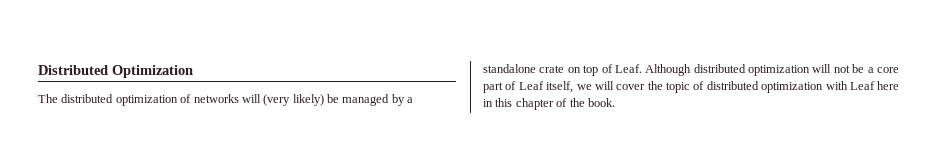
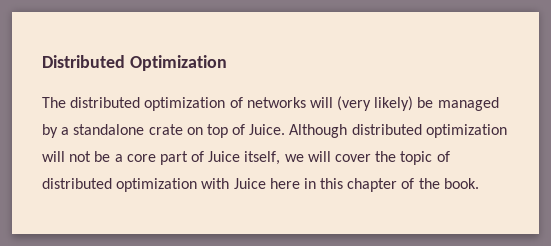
- The distributed optimization of networks will (very likely) be managed by a standalone crate on top of Leaf.
+ The distributed optimization of networks will (very likely) be managed by a standalone crate on top of Juice.
- Although distributed optimization will not be a core part of Leaf itself, we will cover the topic of distributed optimization with Leaf here in this chapter of the book.
+ Although distributed optimization will not be a core part of Juice itself, we will cover the topic of distributed optimization with Juice here in this chapter of the book.

